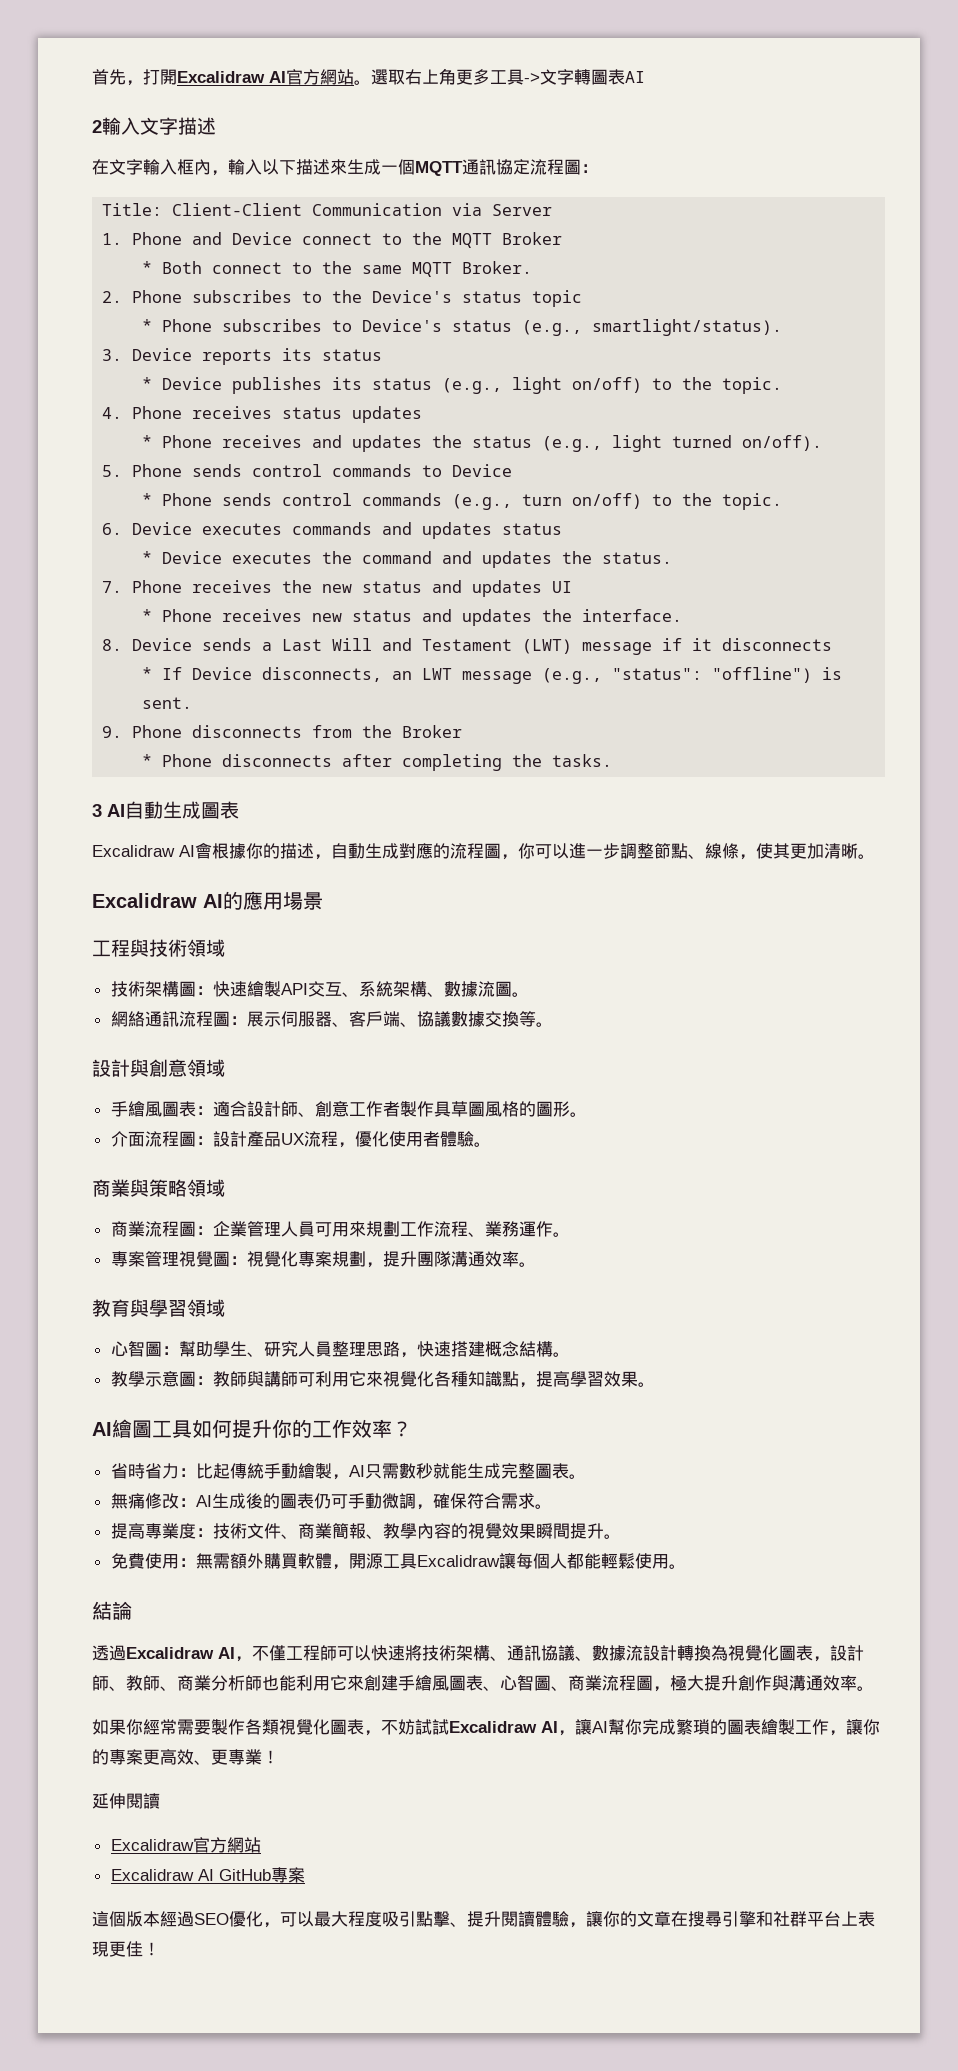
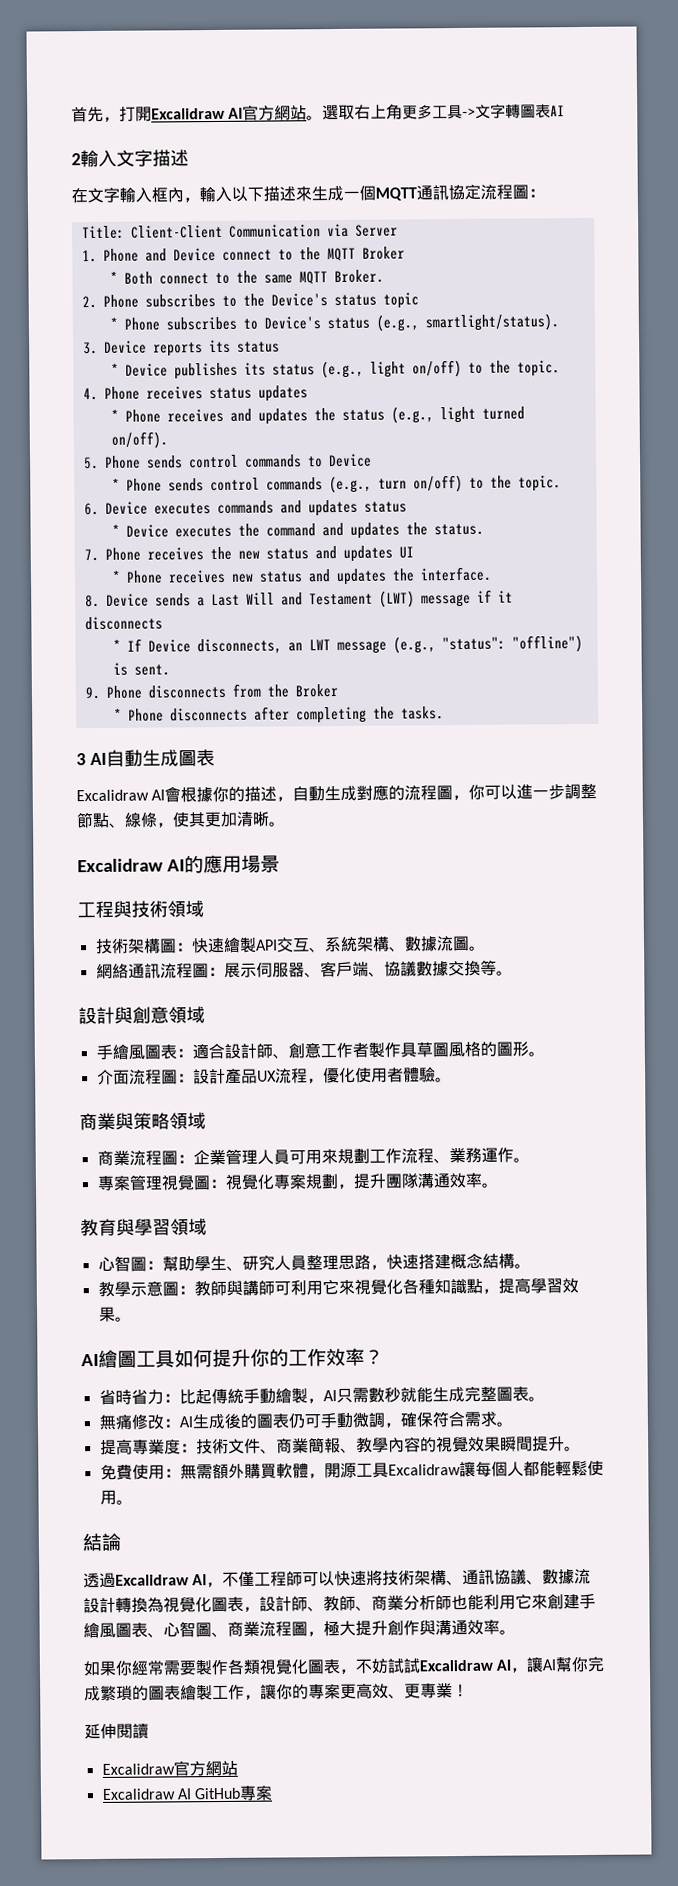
- 這個版本經過SEO優化，可以最大程度吸引點擊、提升閱讀體驗，讓你的文章在搜尋引擎和社群平台上表現更佳！

